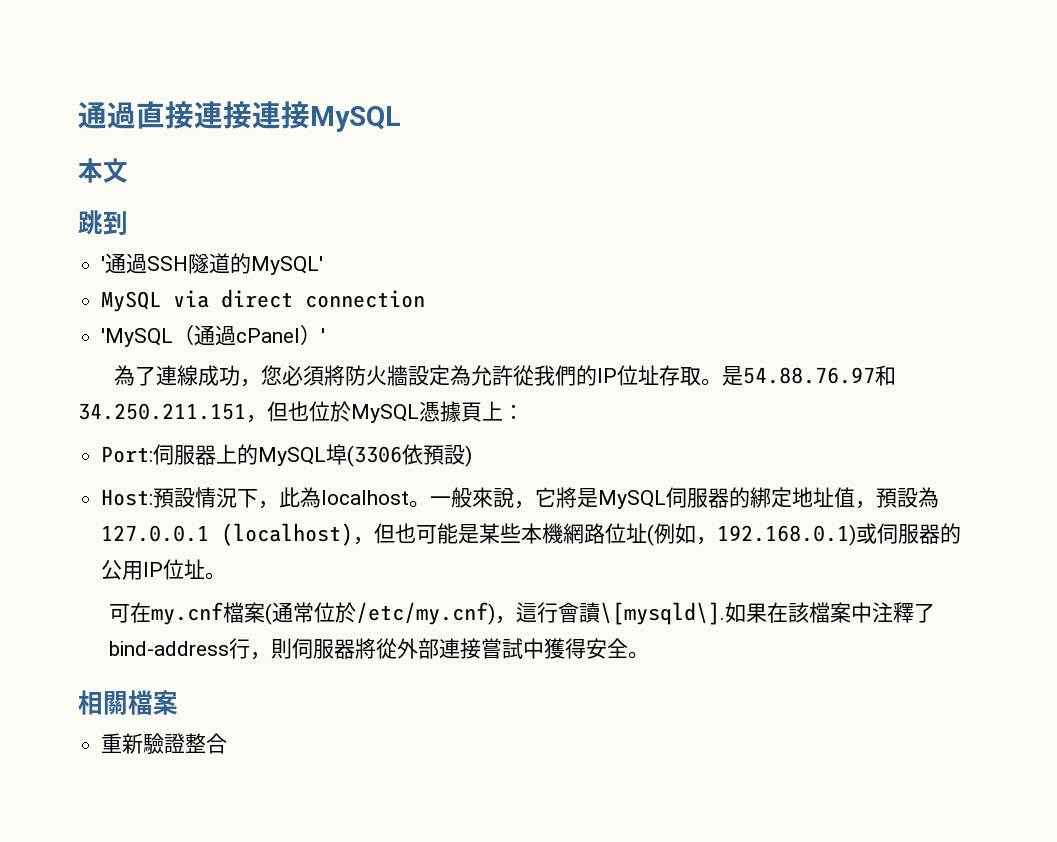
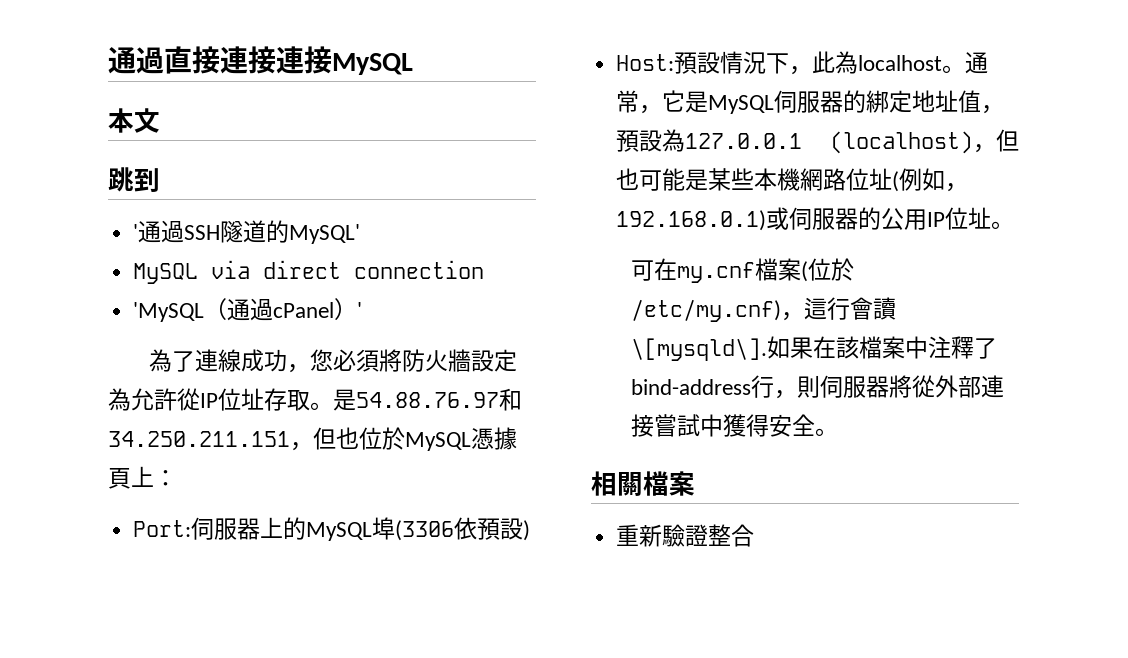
- 為了連線成功，您必須將防火牆設定為允許從我們的IP位址存取。
+ 為了連線成功，您必須將防火牆設定為允許從IP位址存取。
- 一般來說，它將是MySQL伺服器的綁定地址值，預設為127.0.0.1 (localhost)，但也可能是某些本機網路位址(例如，192.168.0.1)或伺服器的公用IP位址。
+ 通常，它是MySQL伺服器的綁定地址值，預設為127.0.0.1 (localhost)，但也可能是某些本機網路位址(例如，192.168.0.1)或伺服器的公用IP位址。
- 可在my.cnf檔案(通常位於/etc/my.cnf)，這行會讀\[mysqld\].
+ 可在my.cnf檔案(位於/etc/my.cnf)，這行會讀\[mysqld\].

